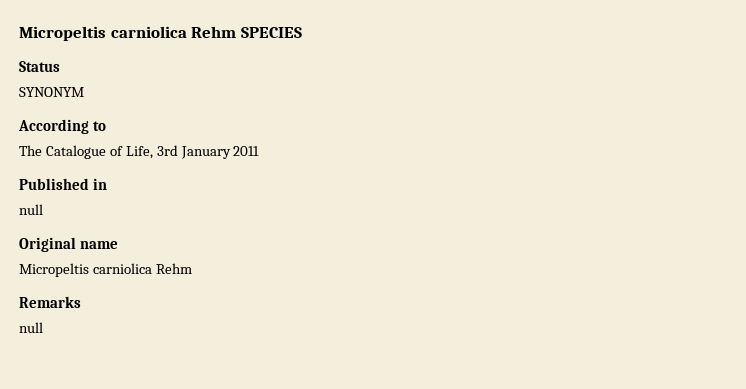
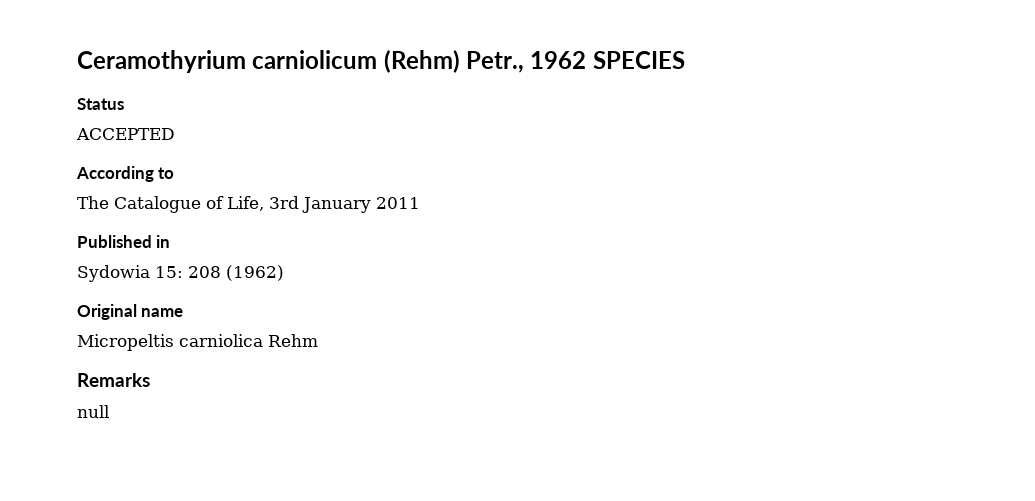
- Micropeltis carniolica Rehm SPECIES
+ Ceramothyrium carniolicum (Rehm) Petr., 1962 SPECIES
- SYNONYM
+ ACCEPTED
  Published in
- null
+ Sydowia 15: 208 (1962)

